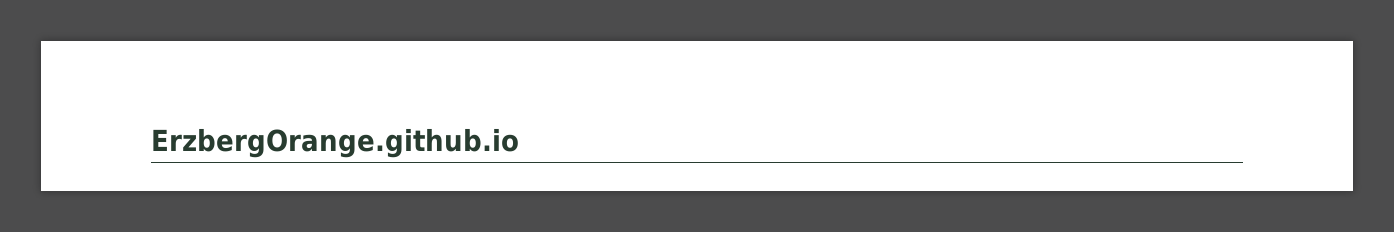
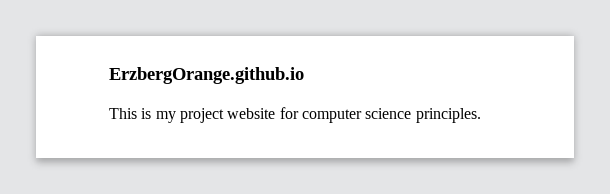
+ This is my project website for computer science principles.

